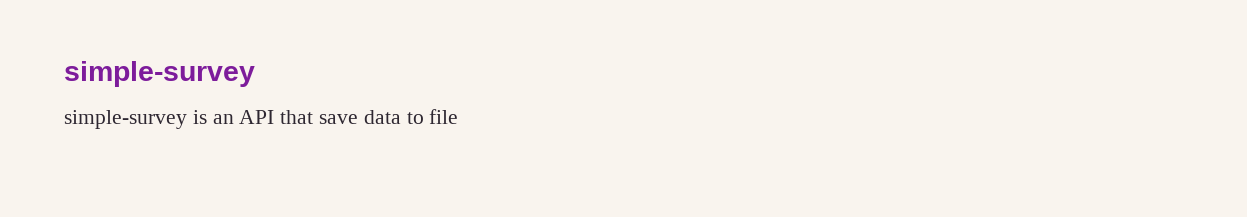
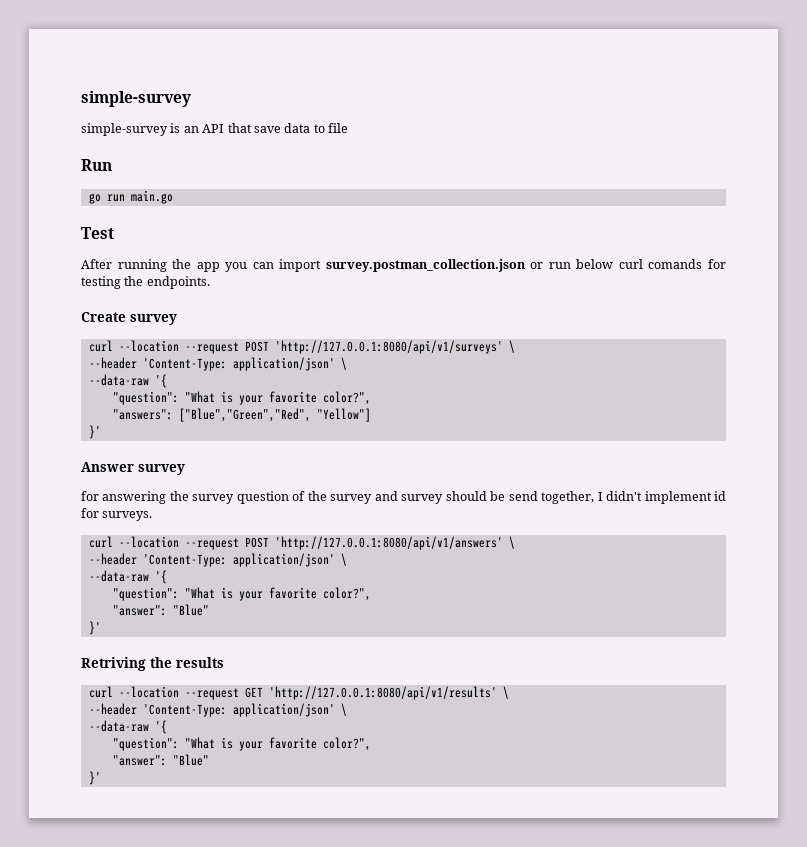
+ Run
+ go run main.go
+ Test
+ After running the app you can import survey.postman_collection.json or run below curl comands for testing the endpoints.
+ Create survey
+ curl --location --request POST 'http://127.0.0.1:8080/api/v1/surveys' \
+ --header 'Content-Type: application/json' \
+ --data-raw '{
+ "question": "What is your favorite color?",
+ "answers": ["Blue","Green","Red", "Yellow"]
+ }'
+ Answer survey
+ for answering the survey question of the survey and survey should be send together, I didn't implement id for surveys.
+ curl --location --request POST 'http://127.0.0.1:8080/api/v1/answers' \
+ --header 'Content-Type: application/json' \
+ --data-raw '{
+ "question": "What is your favorite color?",
+ "answer": "Blue"
+ }'
+ Retriving the results
+ curl --location --request GET 'http://127.0.0.1:8080/api/v1/results' \
+ --header 'Content-Type: application/json' \
+ --data-raw '{
+ "question": "What is your favorite color?",
+ "answer": "Blue"
+ }'

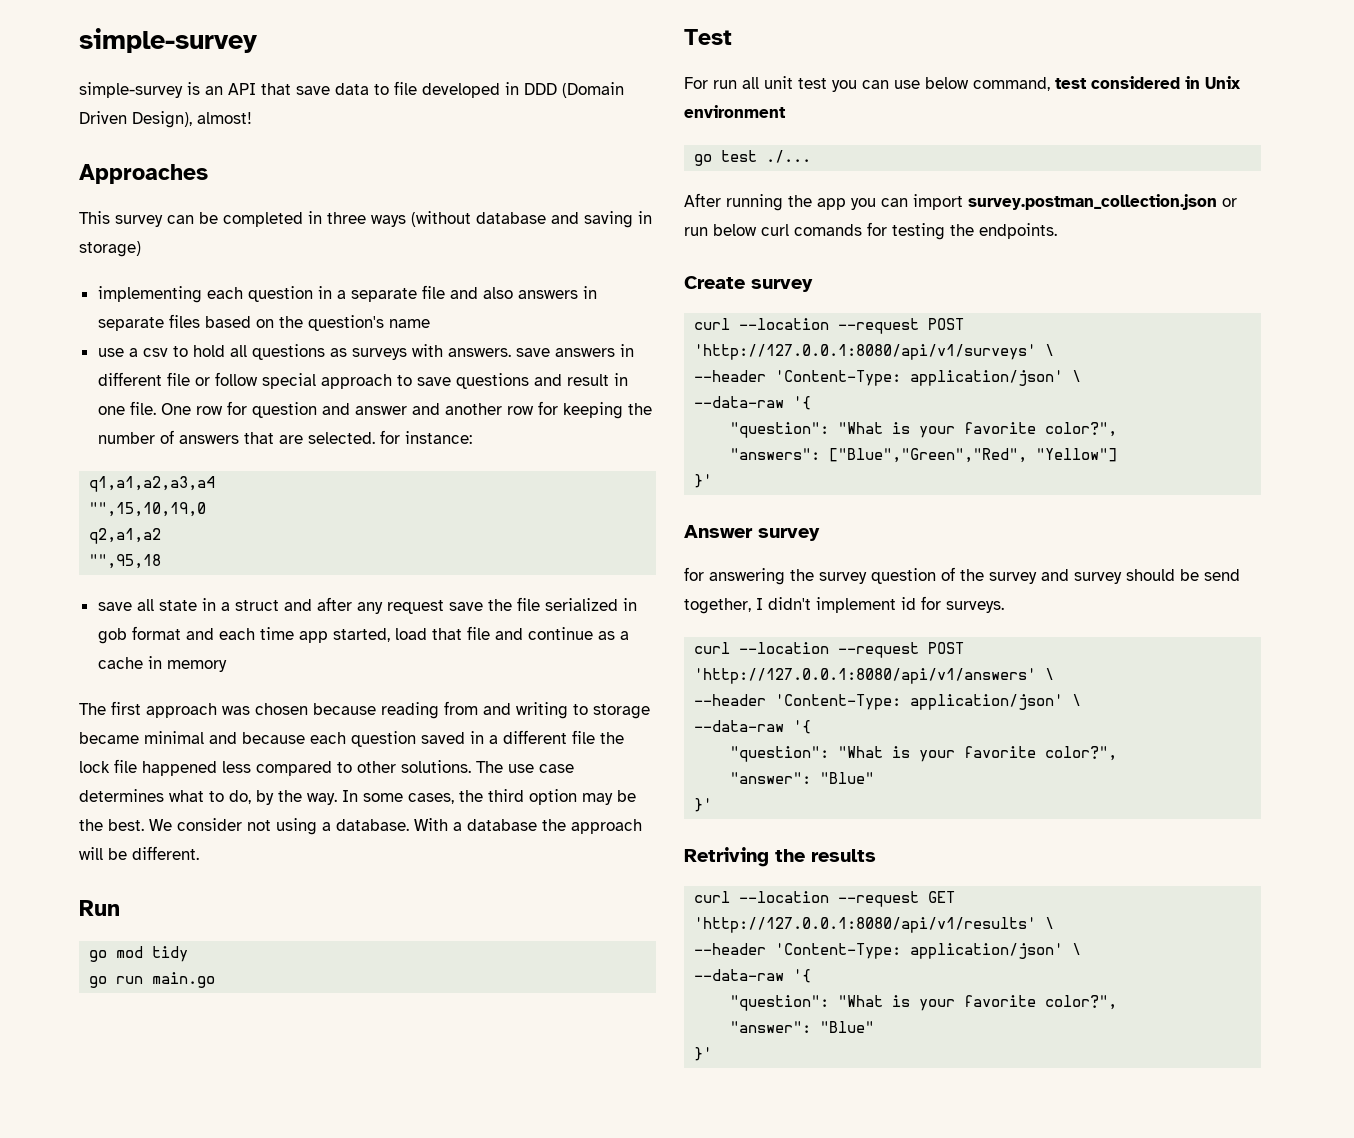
- simple-survey is an API that save data to file
+ simple-survey is an API that save data to file developed in DDD (Domain Driven Design), almost!
+ Approaches
+ This survey can be completed in three ways (without database and saving in storage)
+ implementing each question in a separate file and also answers in separate files based on the question's name
+ use a csv to hold all questions as surveys with answers. save answers in different file or follow special approach to save questions and result in one file. One row for question and answer and another row for keeping the number of answers that are selected. for instance:
+ q1,a1,a2,a3,a4
+ "",15,10,19,0
+ q2,a1,a2
+ "",95,18
+ save all state in a struct and after any request save the file serialized in gob format and each time app started, load that file and continue as a cache in memory
+ The first approach was chosen because reading from and writing to storage became minimal and because each question saved in a different file the lock file happened less compared to other solutions. The use case determines what to do, by the way. In some cases, the third option may be the best. We consider not using a database. With a database the approach will be different.
  Run
+ go mod tidy
  go run main.go
  Test
+ For run all unit test you can use below command, test considered in Unix environment
+ go test ./...

